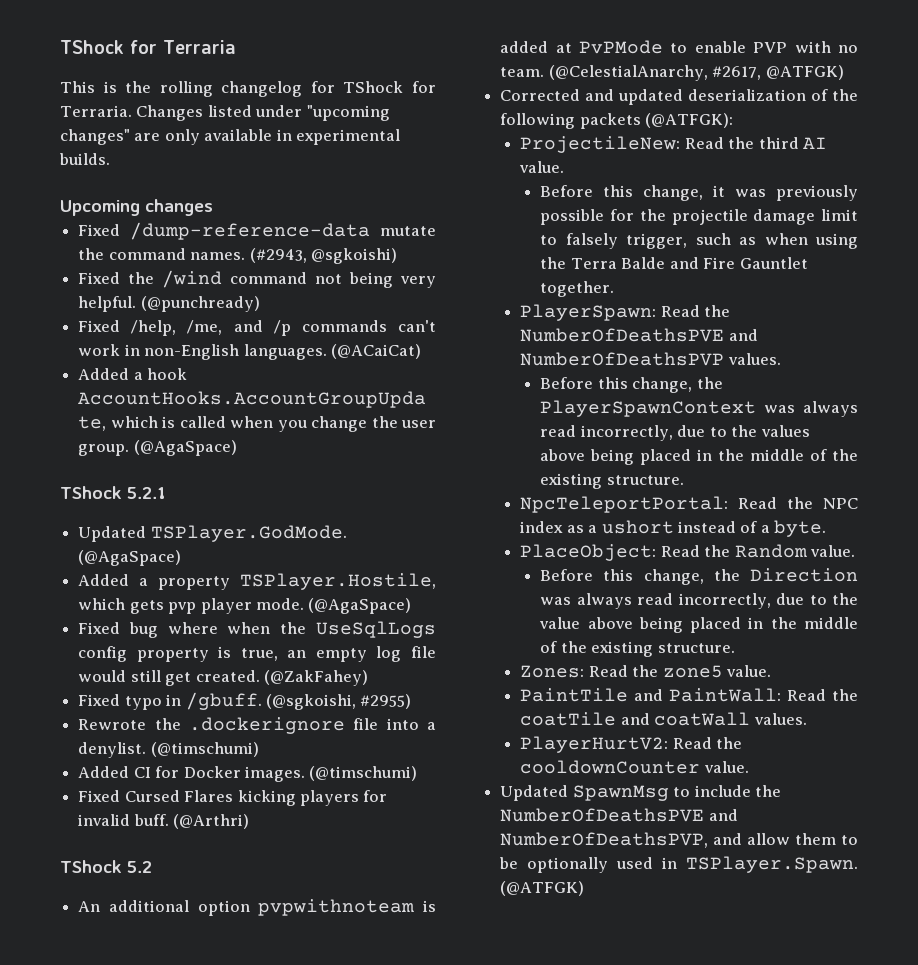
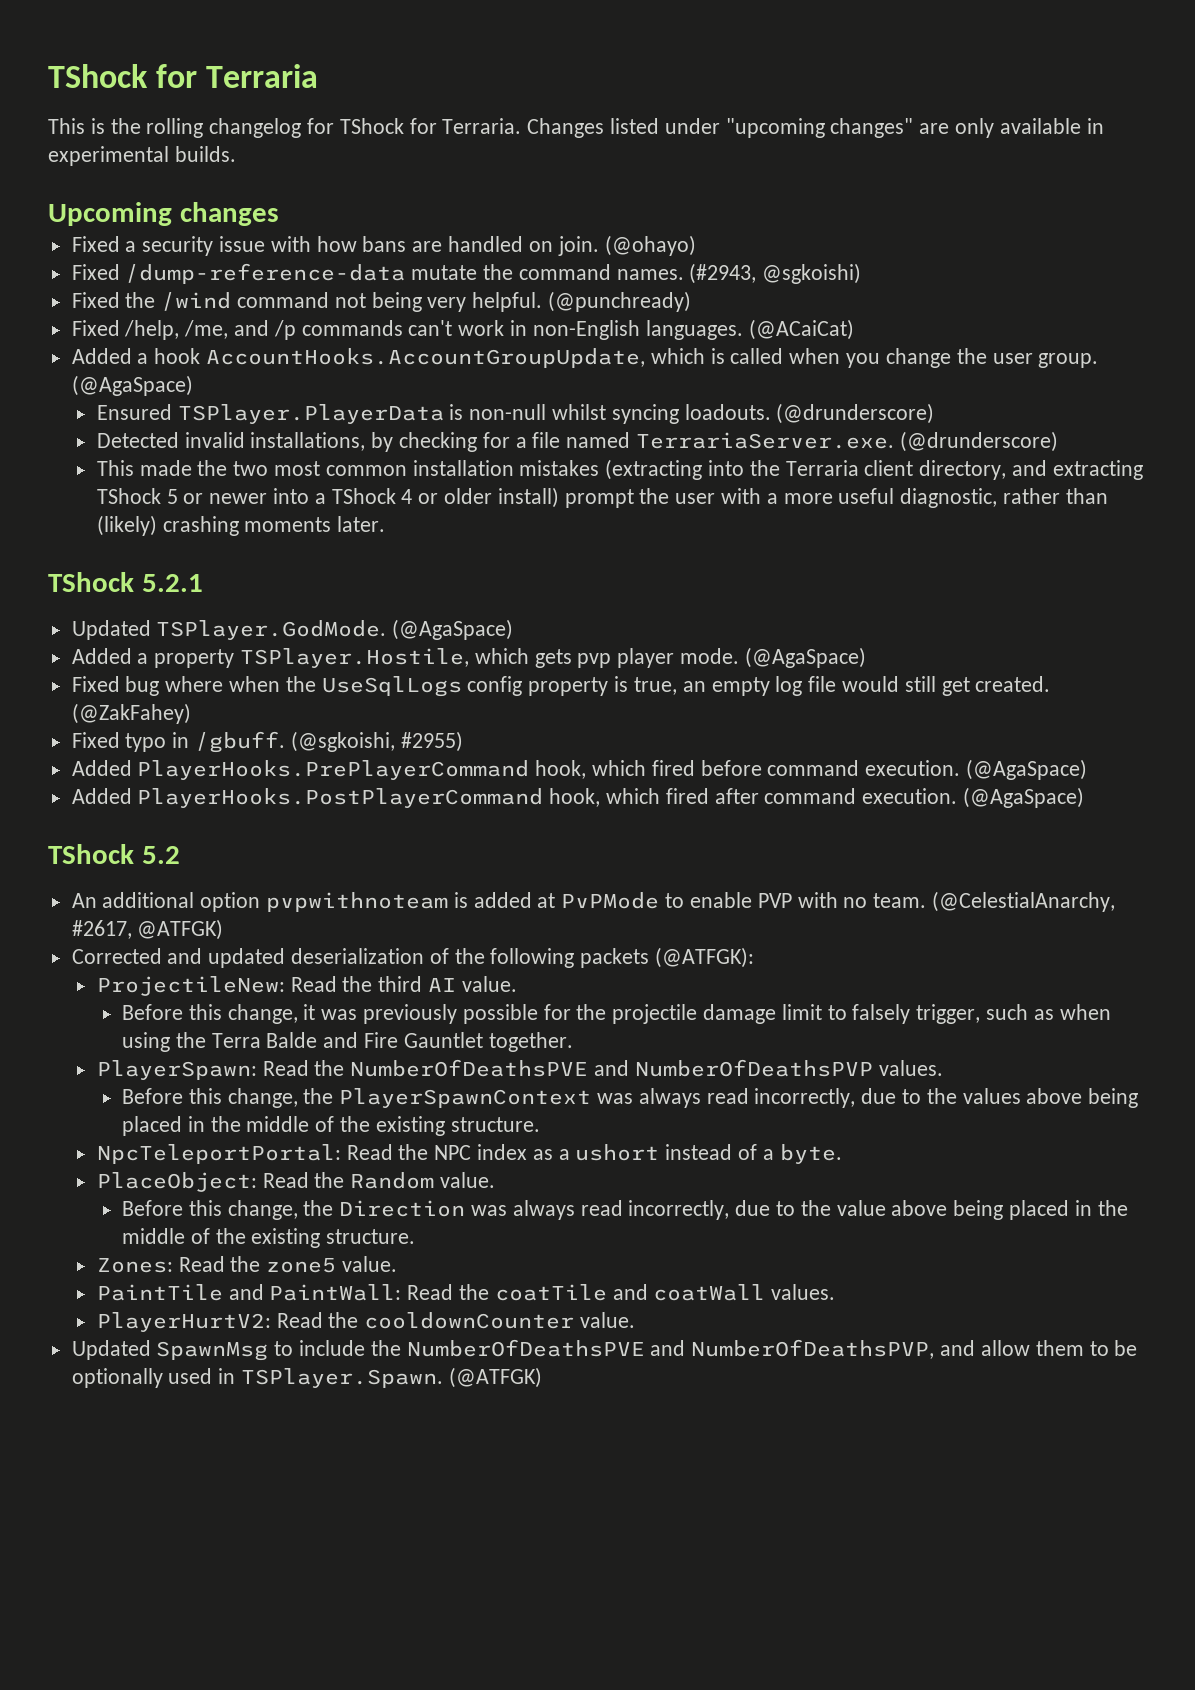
+ Fixed a security issue with how bans are handled on join. (@ohayo)
+ Ensured TSPlayer.PlayerData is non-null whilst syncing loadouts. (@drunderscore)
+ Detected invalid installations, by checking for a file named TerrariaServer.exe. (@drunderscore)
+ This made the two most common installation mistakes (extracting into the Terraria client directory, and extracting TShock 5 or newer into a TShock 4 or older install) prompt the user with a more useful diagnostic, rather than (likely) crashing moments later.
- Rewrote the .dockerignore file into a denylist. (@timschumi)
- Added CI for Docker images. (@timschumi)
- Fixed Cursed Flares kicking players for invalid buff. (@Arthri)
+ Added PlayerHooks.PrePlayerCommand hook, which fired before command execution. (@AgaSpace)
+ Added PlayerHooks.PostPlayerCommand hook, which fired after command execution. (@AgaSpace)

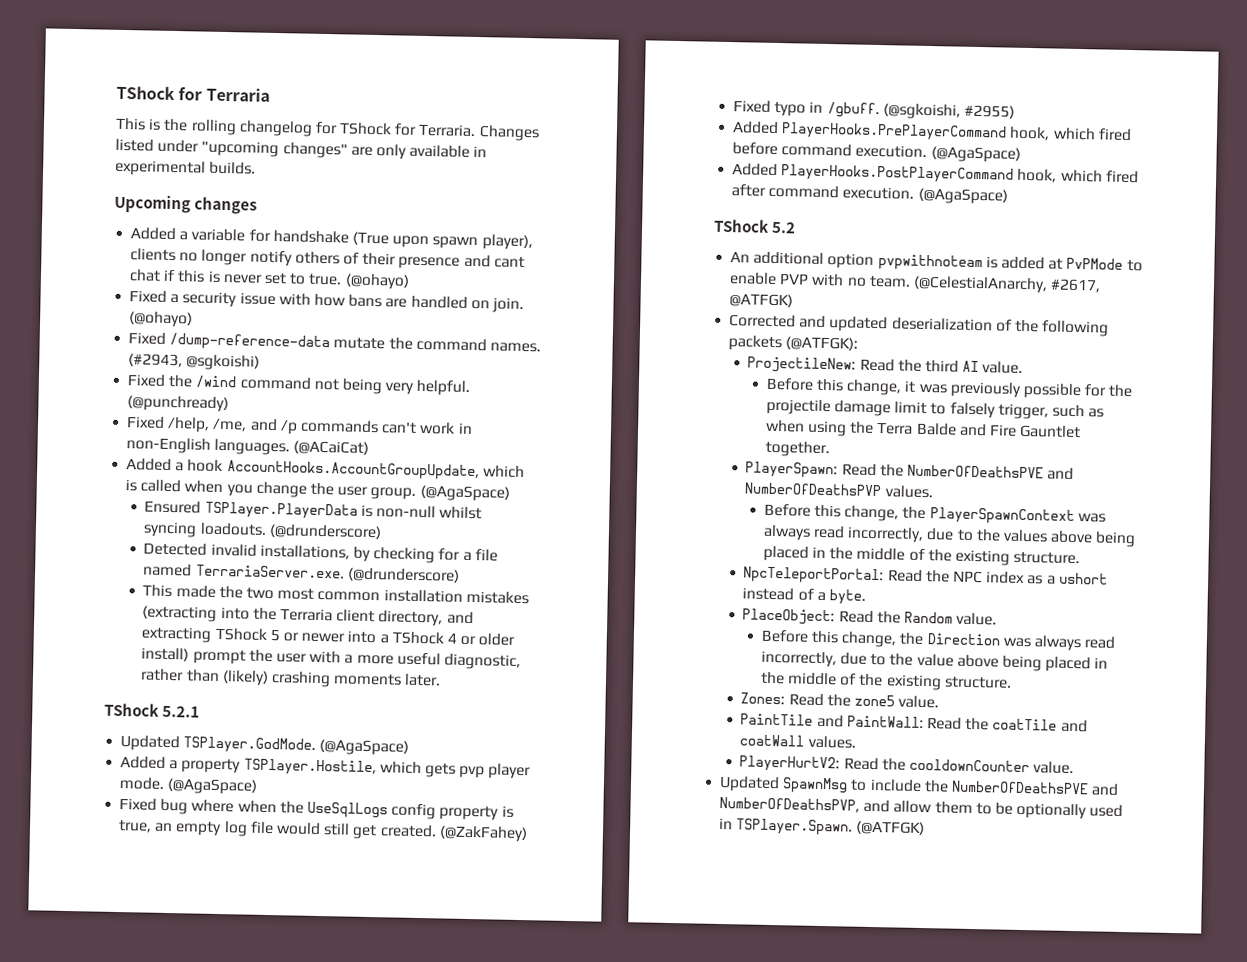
+ Added a variable for handshake (True upon spawn player), clients no longer notify others of their presence and cant chat if this is never set to true. (@ohayo)

